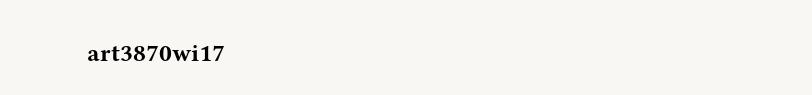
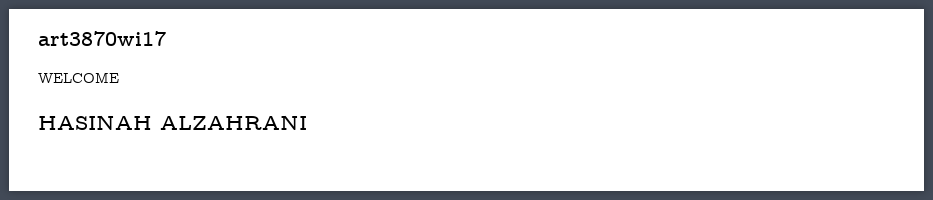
+ WELCOME
+ HASINAH ALZAHRANI

